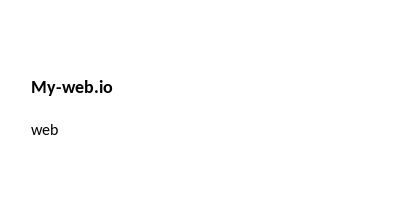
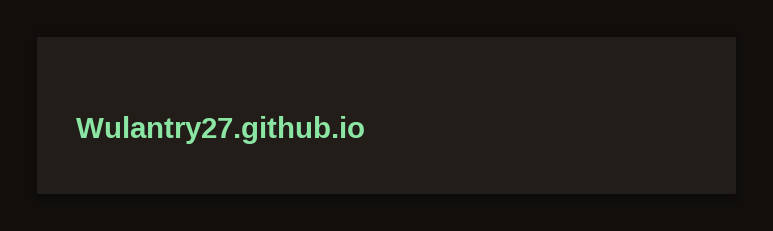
- My-web.io
- web
+ Wulantry27.github.io

